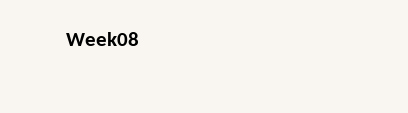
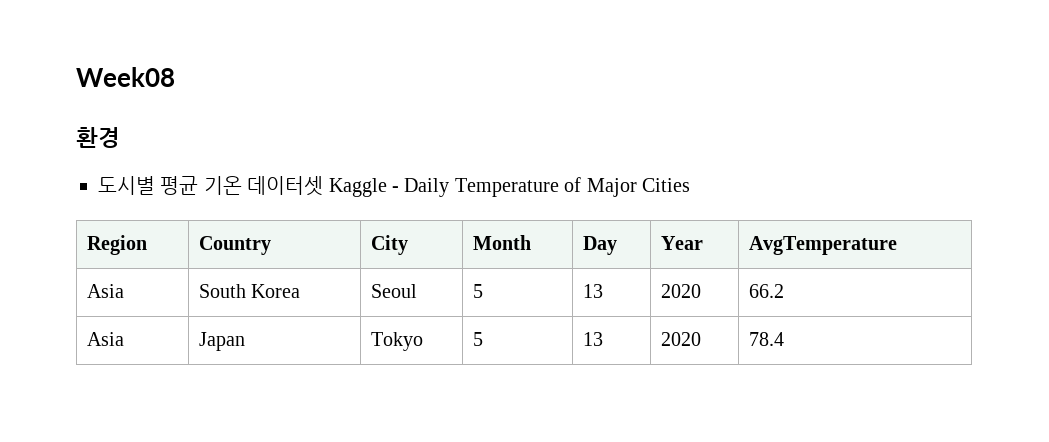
+ 환경
+ 도시별 평균 기온 데이터셋 Kaggle - Daily Temperature of Major Cities
+ Region | Country | City | Month | Day | Year | AvgTemperature
+ Asia | South Korea | Seoul | 5 | 13 | 2020 | 66.2
+ Asia | Japan | Tokyo | 5 | 13 | 2020 | 78.4

